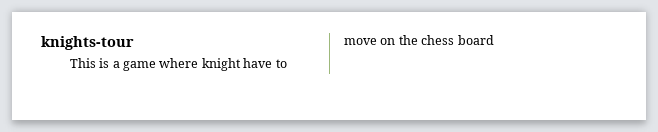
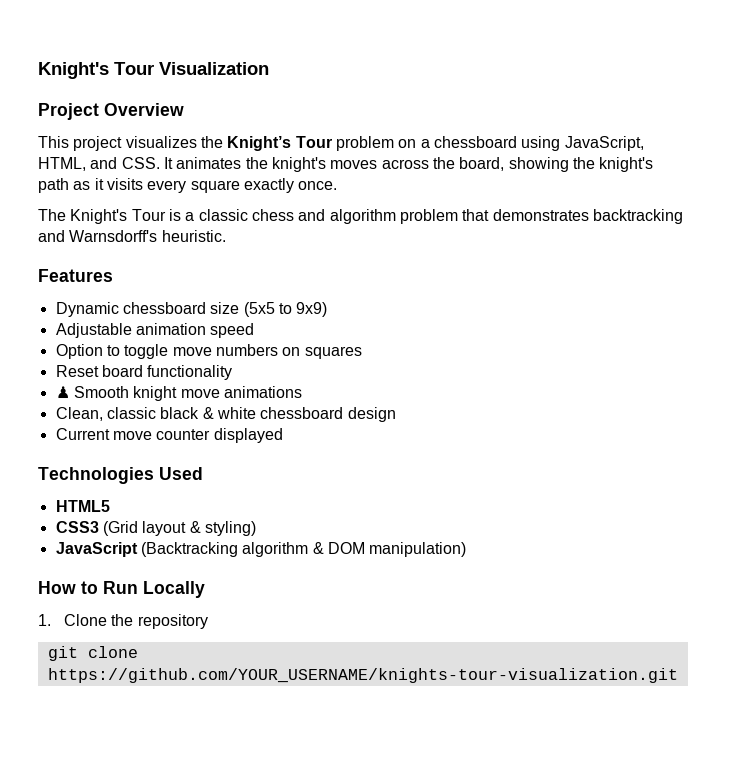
- knights-tour
- This is a game where knight have to move on the chess board
+ Knight's Tour Visualization
+ Project Overview
+ This project visualizes the Knight’s Tour problem on a chessboard using JavaScript, HTML, and CSS. It animates the knight's moves across the board, showing the knight's path as it visits every square exactly once.
+ The Knight's Tour is a classic chess and algorithm problem that demonstrates backtracking and Warnsdorff's heuristic.
+ Features
+ Dynamic chessboard size (5x5 to 9x9)
+ Adjustable animation speed
+ Option to toggle move numbers on squares
+ Reset board functionality
+ ♟ Smooth knight move animations
+ Clean, classic black & white chessboard design
+ Current move counter displayed
+ Technologies Used
+ HTML5
+ CSS3 (Grid layout & styling)
+ JavaScript (Backtracking algorithm & DOM manipulation)
+ How to Run Locally
+ 1. Clone the repository
+ git clone https://github.com/YOUR_USERNAME/knights-tour-visualization.git

